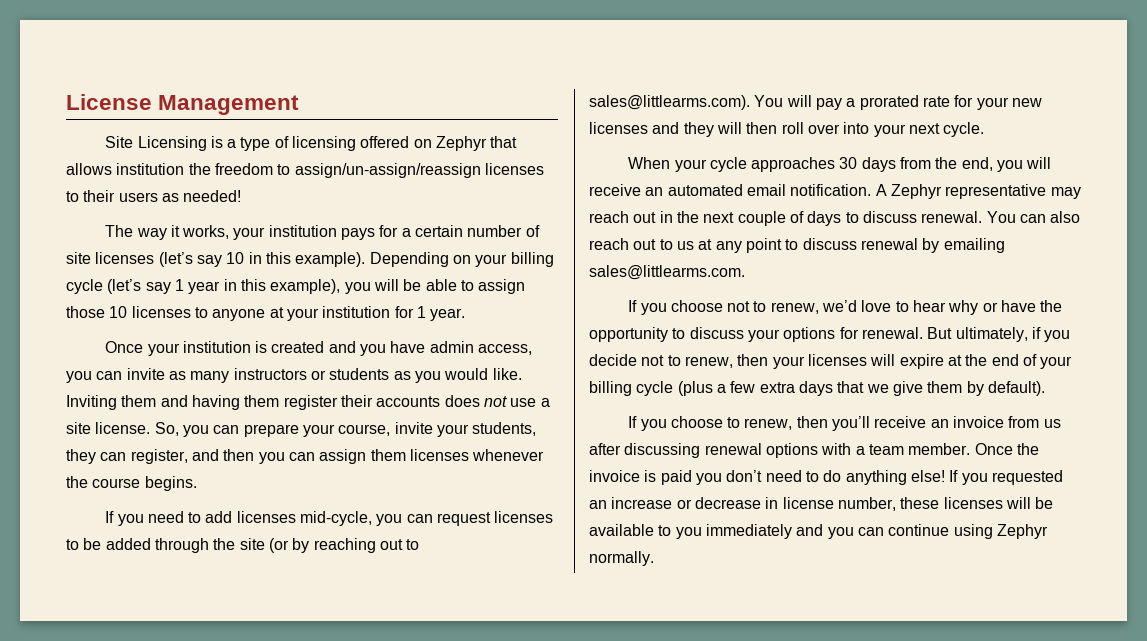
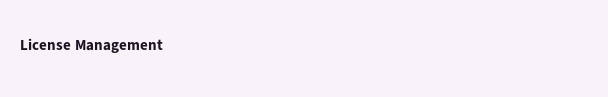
- Site Licensing is a type of licensing offered on Zephyr that allows institution the freedom to assign/un-assign/reassign licenses to their users as needed!
- The way it works, your institution pays for a certain number of site licenses (let’s say 10 in this example). Depending on your billing cycle (let’s say 1 year in this example), you will be able to assign those 10 licenses to anyone at your institution for 1 year.
- Once your institution is created and you have admin access, you can invite as many instructors or students as you would like. Inviting them and having them register their accounts does not use a site license. So, you can prepare your course, invite your students, they can register, and then you can assign them licenses whenever the course begins.
- If you need to add licenses mid-cycle, you can request licenses to be added through the site (or by reaching out to sales@littlearms.com). You will pay a prorated rate for your new licenses and they will then roll over into your next cycle.
- When your cycle approaches 30 days from the end, you will receive an automated email notification. A Zephyr representative may reach out in the next couple of days to discuss renewal. You can also reach out to us at any point to discuss renewal by emailing sales@littlearms.com.
- If you choose not to renew, we’d love to hear why or have the opportunity to discuss your options for renewal. But ultimately, if you decide not to renew, then your licenses will expire at the end of your billing cycle (plus a few extra days that we give them by default).
- If you choose to renew, then you’ll receive an invoice from us after discussing renewal options with a team member. Once the invoice is paid you don’t need to do anything else! If you requested an increase or decrease in license number, these licenses will be available to you immediately and you can continue using Zephyr normally.

